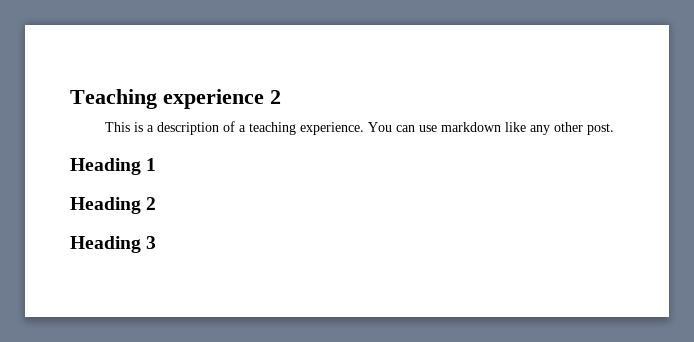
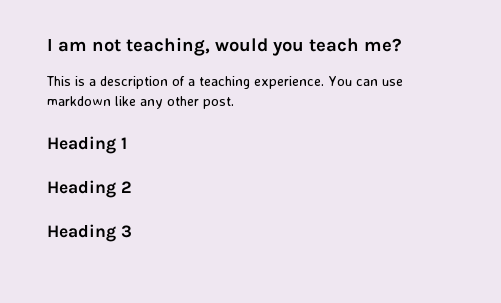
- Teaching experience 2
+ I am not teaching, would you teach me?

